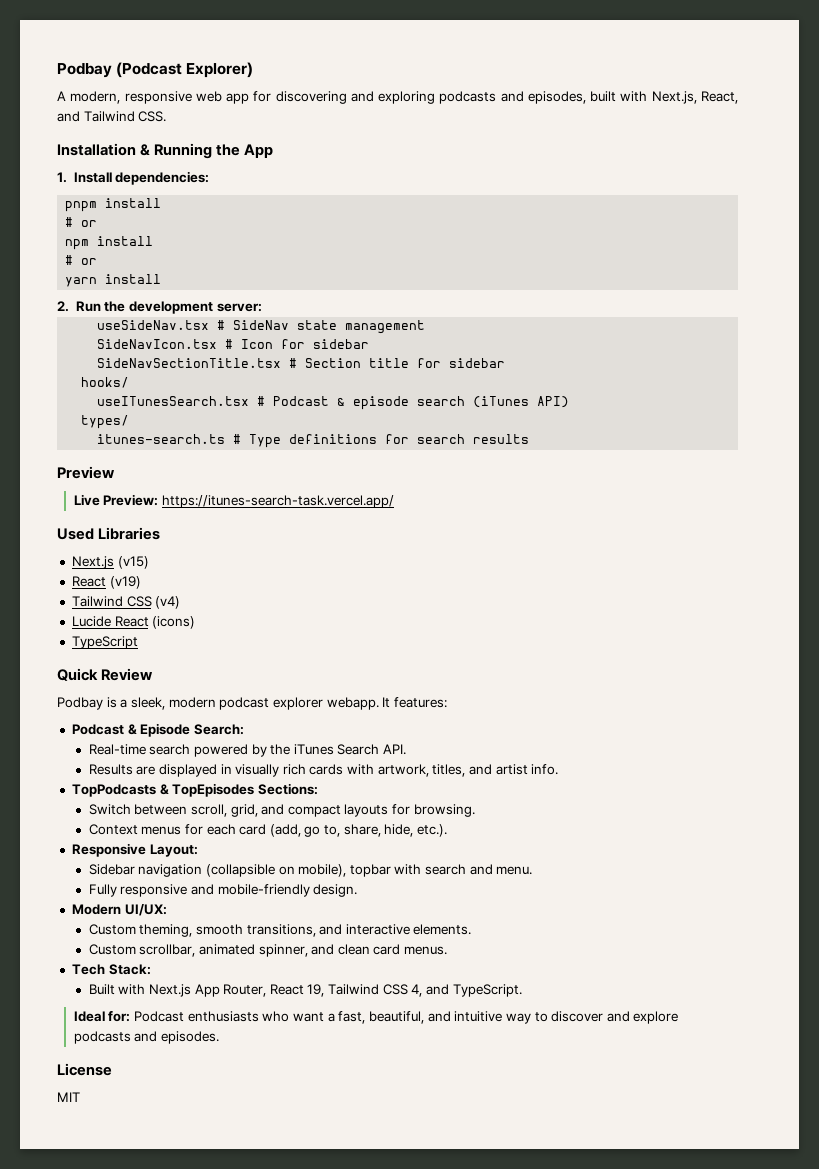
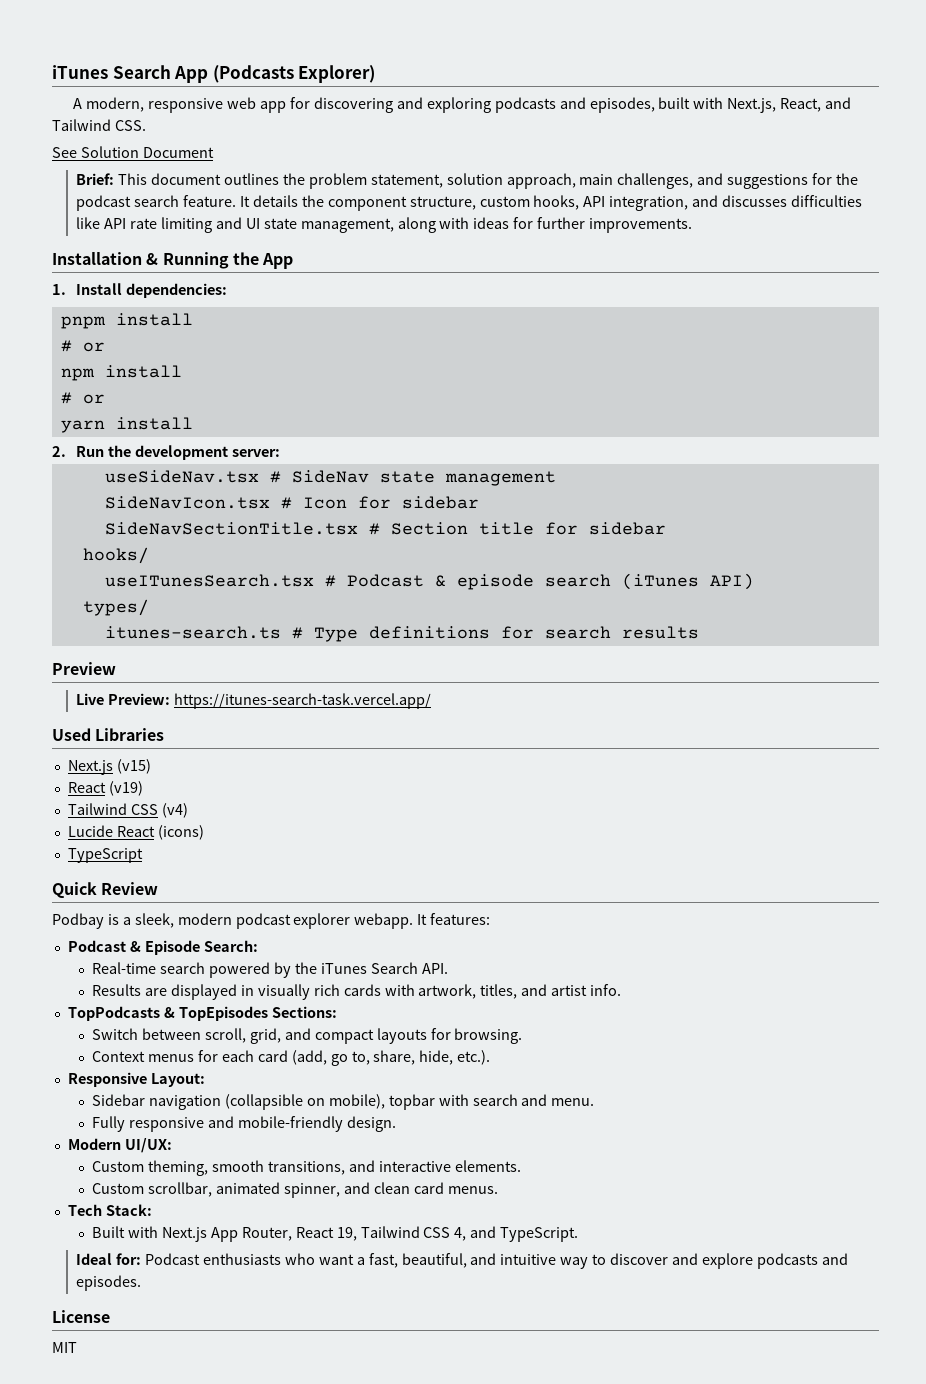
- Podbay (Podcast Explorer)
+ iTunes Search App (Podcasts Explorer)
+ See Solution Document
+ Brief: This document outlines the problem statement, solution approach, main challenges, and suggestions for the podcast search feature. It details the component structure, custom hooks, API integration, and discusses difficulties like API rate limiting and UI state management, along with ideas for further improvements.

